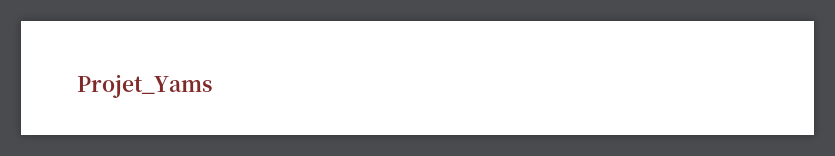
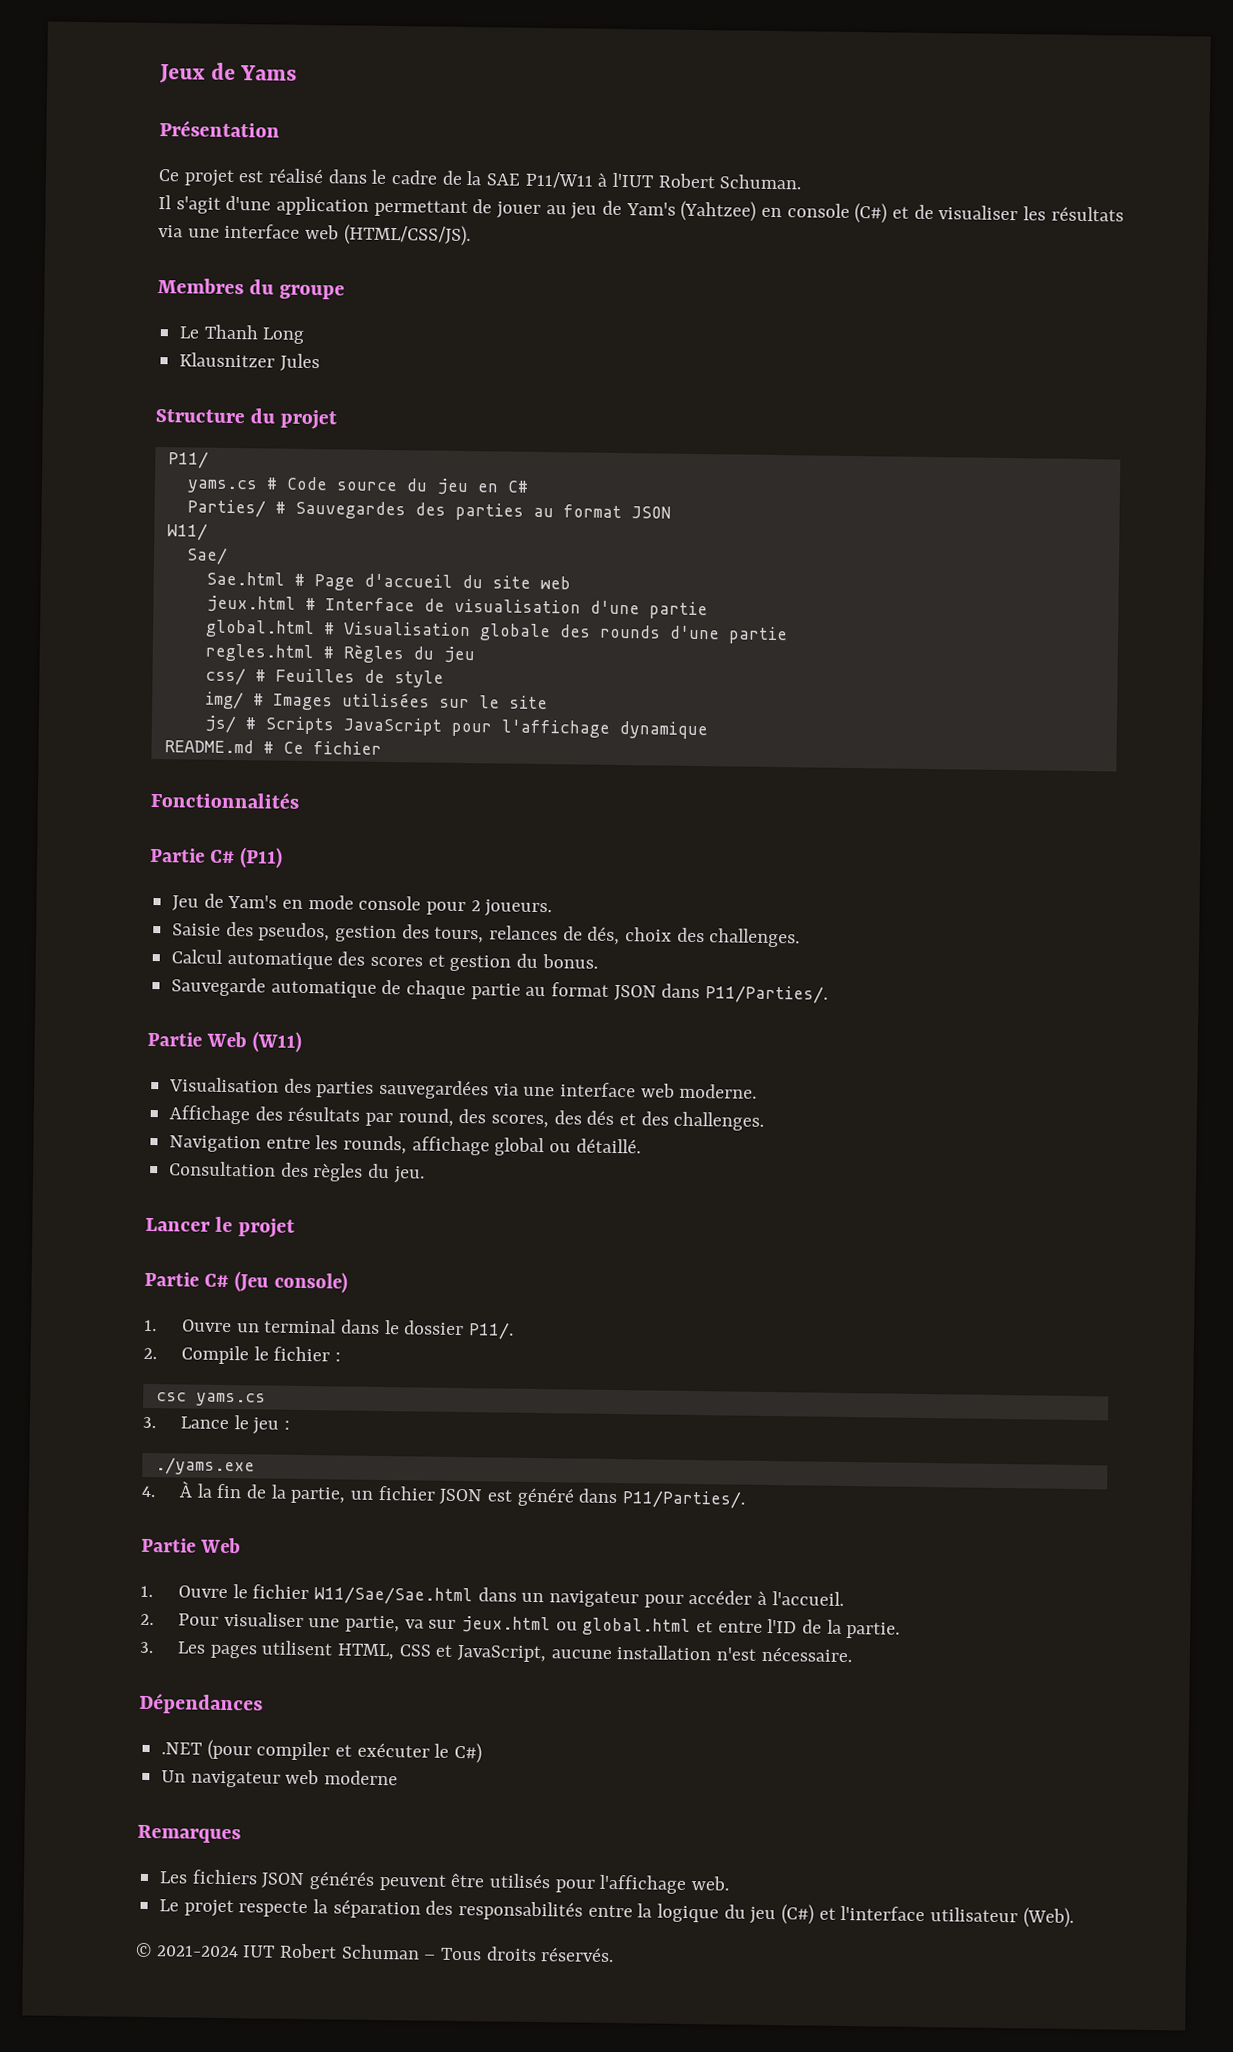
- Projet_Yams
+ Jeux de Yams
+ Présentation
+ Ce projet est réalisé dans le cadre de la SAE P11/W11 à l'IUT Robert Schuman.
+ Il s'agit d'une application permettant de jouer au jeu de Yam's (Yahtzee) en console (C#) et de visualiser les résultats via une interface web (HTML/CSS/JS).
+ Membres du groupe
+ Le Thanh Long
+ Klausnitzer Jules
+ Structure du projet
+ P11/
+ yams.cs # Code source du jeu en C#
+ Parties/ # Sauvegardes des parties au format JSON
+ W11/
+ Sae/
+ Sae.html # Page d'accueil du site web
+ jeux.html # Interface de visualisation d'une partie
+ global.html # Visualisation globale des rounds d'une partie
+ regles.html # Règles du jeu
+ css/ # Feuilles de style
+ img/ # Images utilisées sur le site
+ js/ # Scripts JavaScript pour l'affichage dynamique
+ README.md # Ce fichier
+ Fonctionnalités
+ Partie C# (P11)
+ Jeu de Yam's en mode console pour 2 joueurs.
+ Saisie des pseudos, gestion des tours, relances de dés, choix des challenges.
+ Calcul automatique des scores et gestion du bonus.
+ Sauvegarde automatique de chaque partie au format JSON dans P11/Parties/.
+ Partie Web (W11)
+ Visualisation des parties sauvegardées via une interface web moderne.
+ Affichage des résultats par round, des scores, des dés et des challenges.
+ Navigation entre les rounds, affichage global ou détaillé.
+ Consultation des règles du jeu.
+ Lancer le projet
+ Partie C# (Jeu console)
+ 1. Ouvre un terminal dans le dossier P11/.
+ 2. Compile le fichier :
+ csc yams.cs
+ 3. Lance le jeu :
+ ./yams.exe
+ 4. À la fin de la partie, un fichier JSON est généré dans P11/Parties/.
+ Partie Web
+ 1. Ouvre le fichier W11/Sae/Sae.html dans un navigateur pour accéder à l'accueil.
+ 2. Pour visualiser une partie, va sur jeux.html ou global.html et entre l'ID de la partie.
+ 3. Les pages utilisent HTML, CSS et JavaScript, aucune installation n'est nécessaire.
+ Dépendances
+ .NET (pour compiler et exécuter le C#)
+ Un navigateur web moderne
+ Remarques
+ Les fichiers JSON générés peuvent être utilisés pour l'affichage web.
+ Le projet respecte la séparation des responsabilités entre la logique du jeu (C#) et l'interface utilisateur (Web).
+ © 2021-2024 IUT Robert Schuman – Tous droits réservés.

